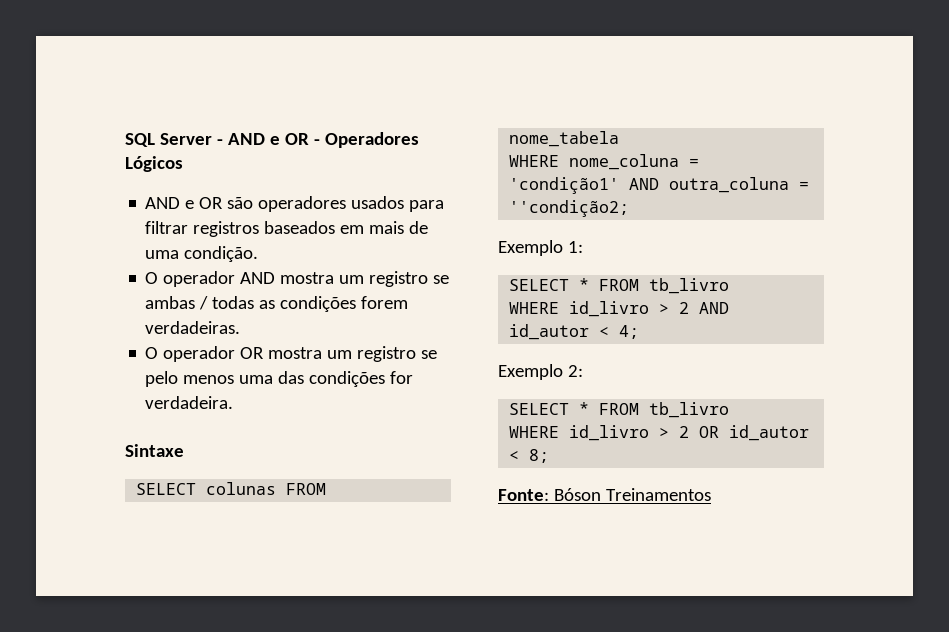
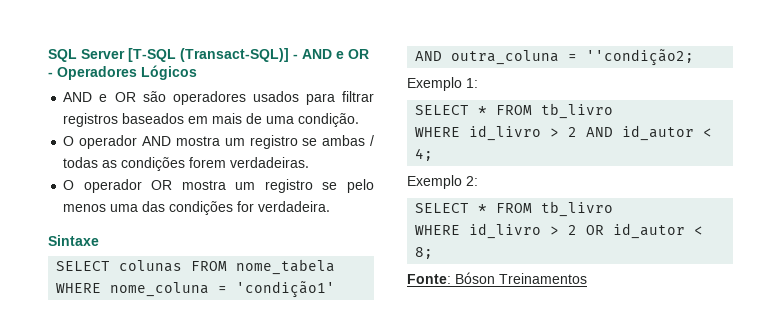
- SQL Server - AND e OR - Operadores Lógicos
+ SQL Server [T-SQL (Transact-SQL)] - AND e OR - Operadores Lógicos

